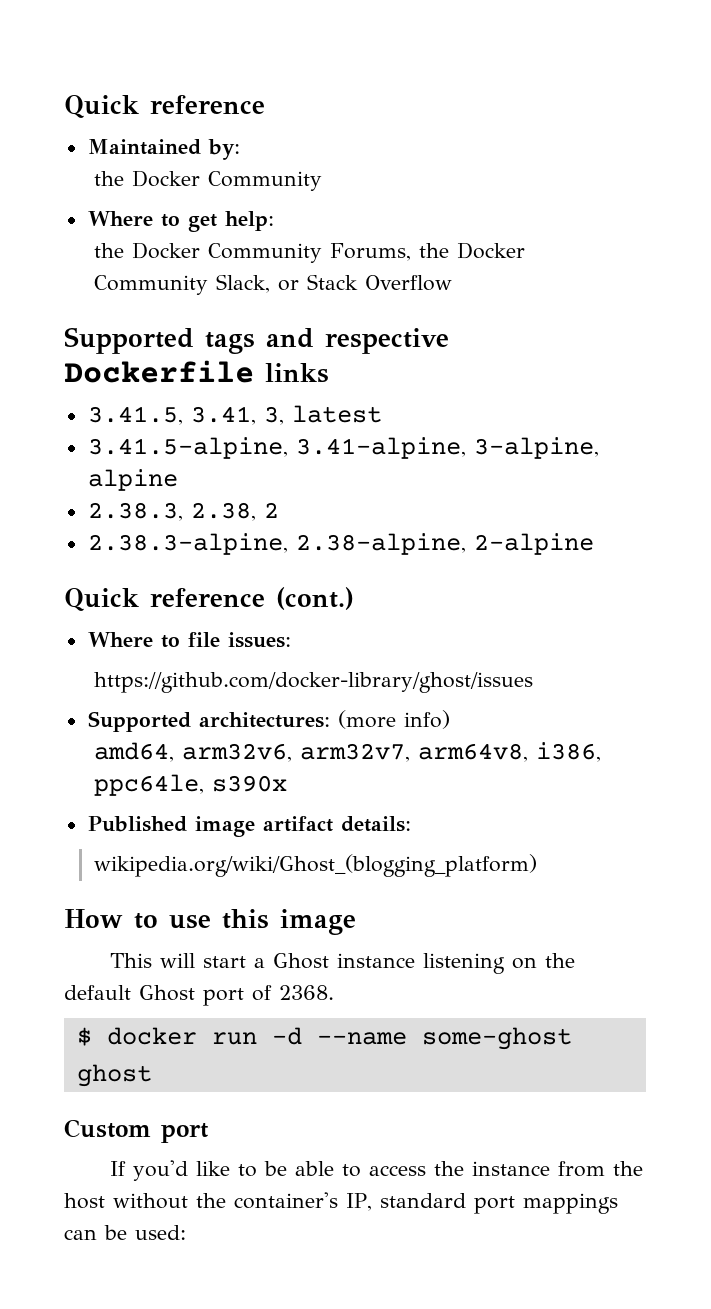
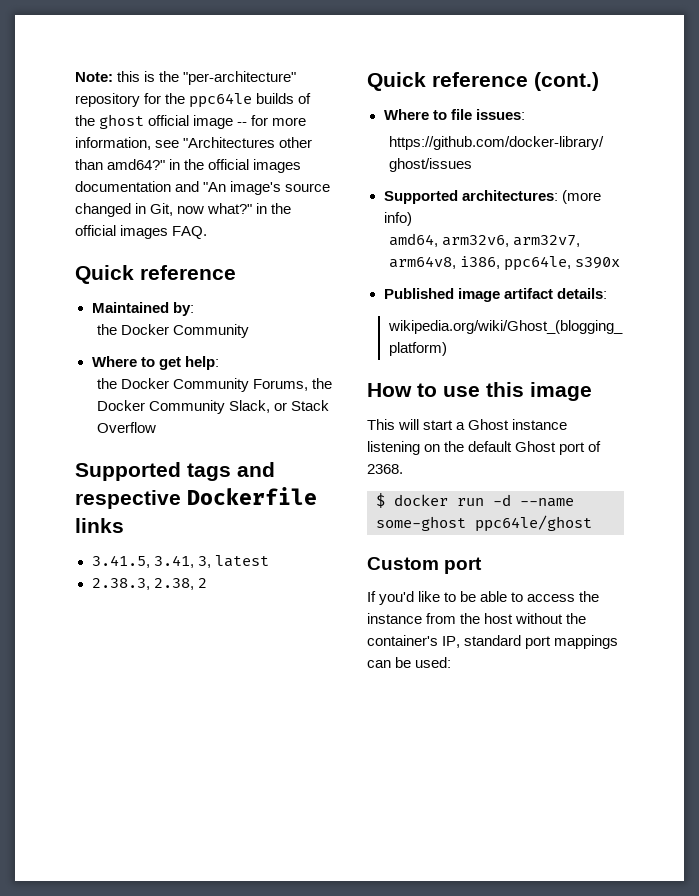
+ Note: this is the "per-architecture" repository for the ppc64le builds of the ghost official image -- for more information, see "Architectures other than amd64?" in the official images documentation and "An image's source changed in Git, now what?" in the official images FAQ.
- 3.41.5-alpine, 3.41-alpine, 3-alpine, alpine
- 2.38.3-alpine, 2.38-alpine, 2-alpine
- $ docker run -d --name some-ghost ghost
+ $ docker run -d --name some-ghost ppc64le/ghost

